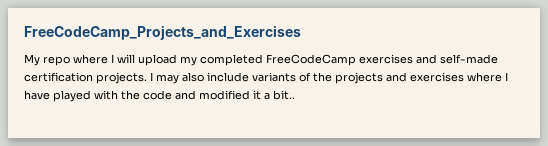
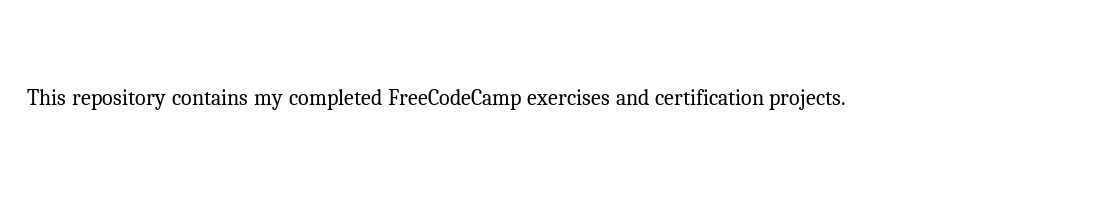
- FreeCodeCamp_Projects_and_Exercises
- My repo where I will upload my completed FreeCodeCamp exercises and self-made certification projects. I may also include variants of the projects and exercises where I have played with the code and modified it a bit..
+ This repository contains my completed FreeCodeCamp exercises and certification projects.

